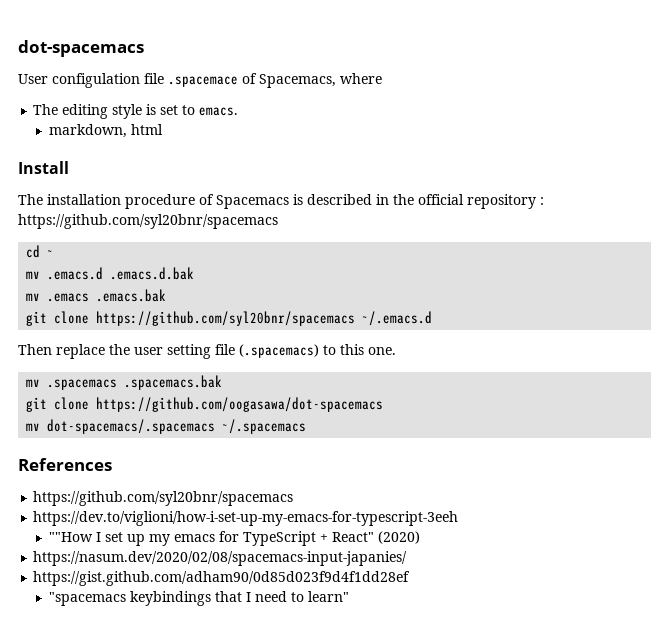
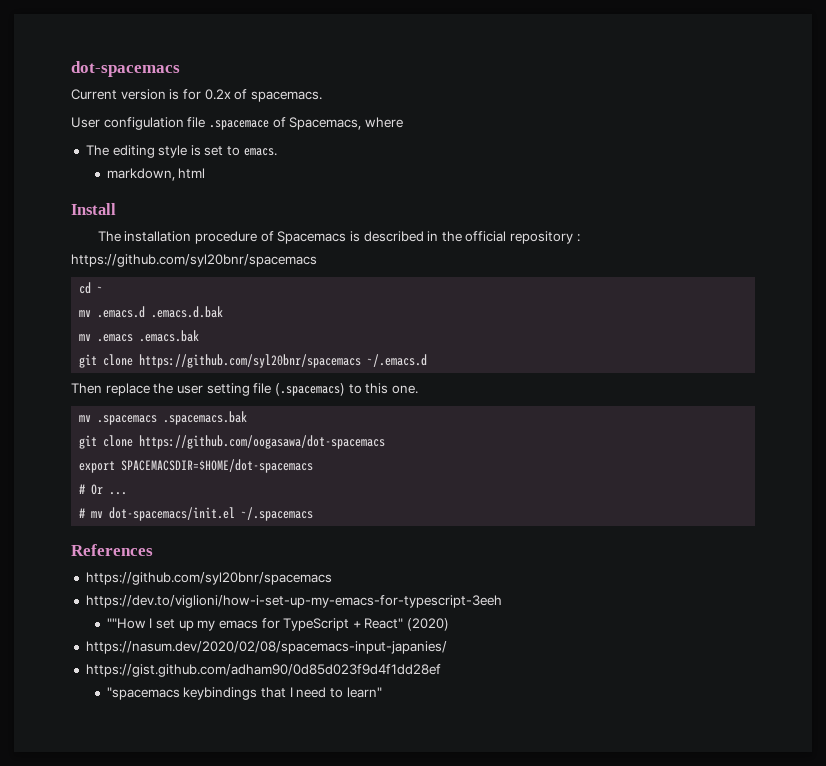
+ Current version is for 0.2x of spacemacs.
- mv dot-spacemacs/.spacemacs ~/.spacemacs
+ export SPACEMACSDIR=$HOME/dot-spacemacs
+ # Or ...
+ # mv dot-spacemacs/init.el ~/.spacemacs

